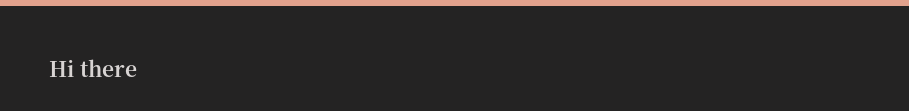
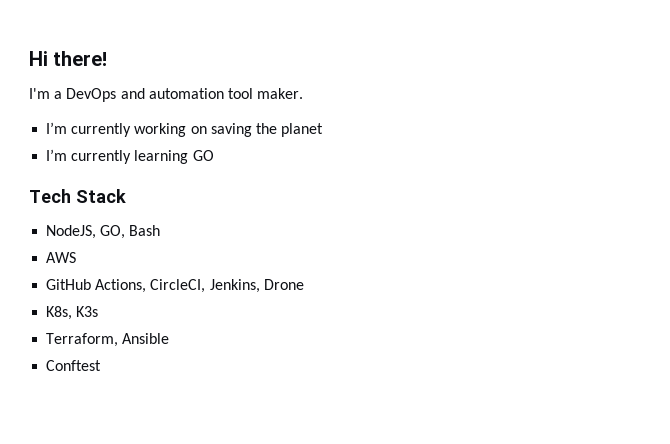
- Hi there
+ Hi there!
+ I'm a DevOps and automation tool maker.
+ I’m currently working on saving the planet
+ I’m currently learning GO
+ Tech Stack
+ NodeJS, GO, Bash
+ AWS
+ GitHub Actions, CircleCI, Jenkins, Drone
+ K8s, K3s
+ Terraform, Ansible
+ Conftest

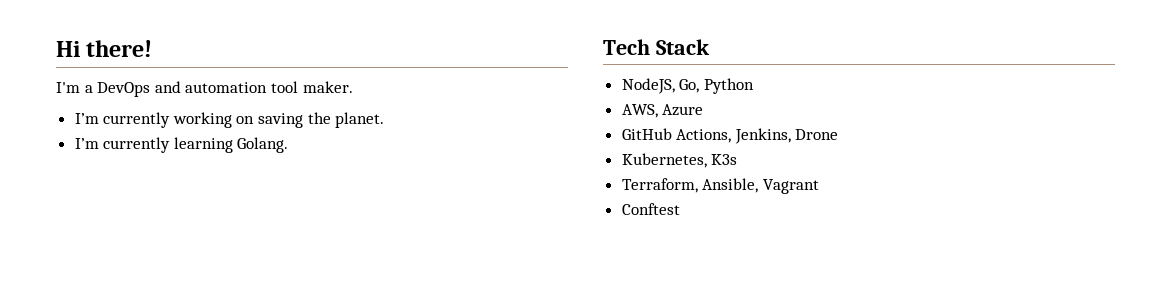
- I’m currently working on saving the planet
+ I’m currently working on saving the planet.
- I’m currently learning GO
+ I’m currently learning Golang.
- NodeJS, GO, Bash
- AWS
+ NodeJS, Go, Python
+ AWS, Azure
- GitHub Actions, CircleCI, Jenkins, Drone
+ GitHub Actions, Jenkins, Drone
- K8s, K3s
+ Kubernetes, K3s
- Terraform, Ansible
+ Terraform, Ansible, Vagrant

